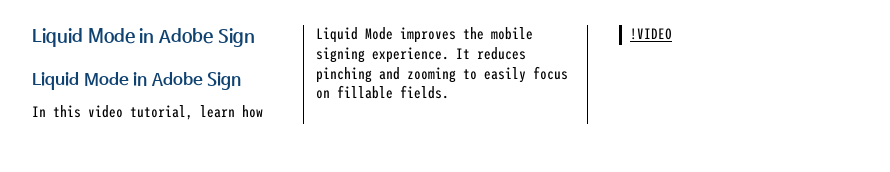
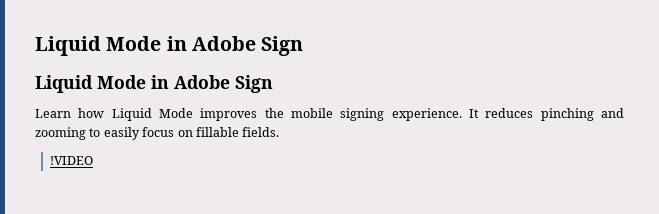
- In this video tutorial, learn how Liquid Mode improves the mobile signing experience.
+ Learn how Liquid Mode improves the mobile signing experience.

